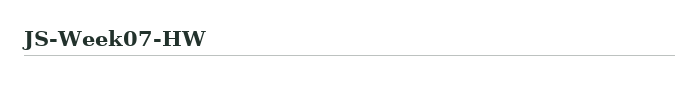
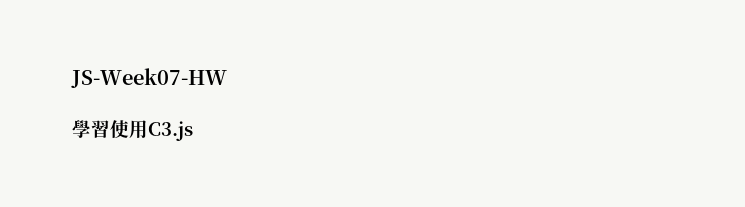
+ 學習使用C3.js

